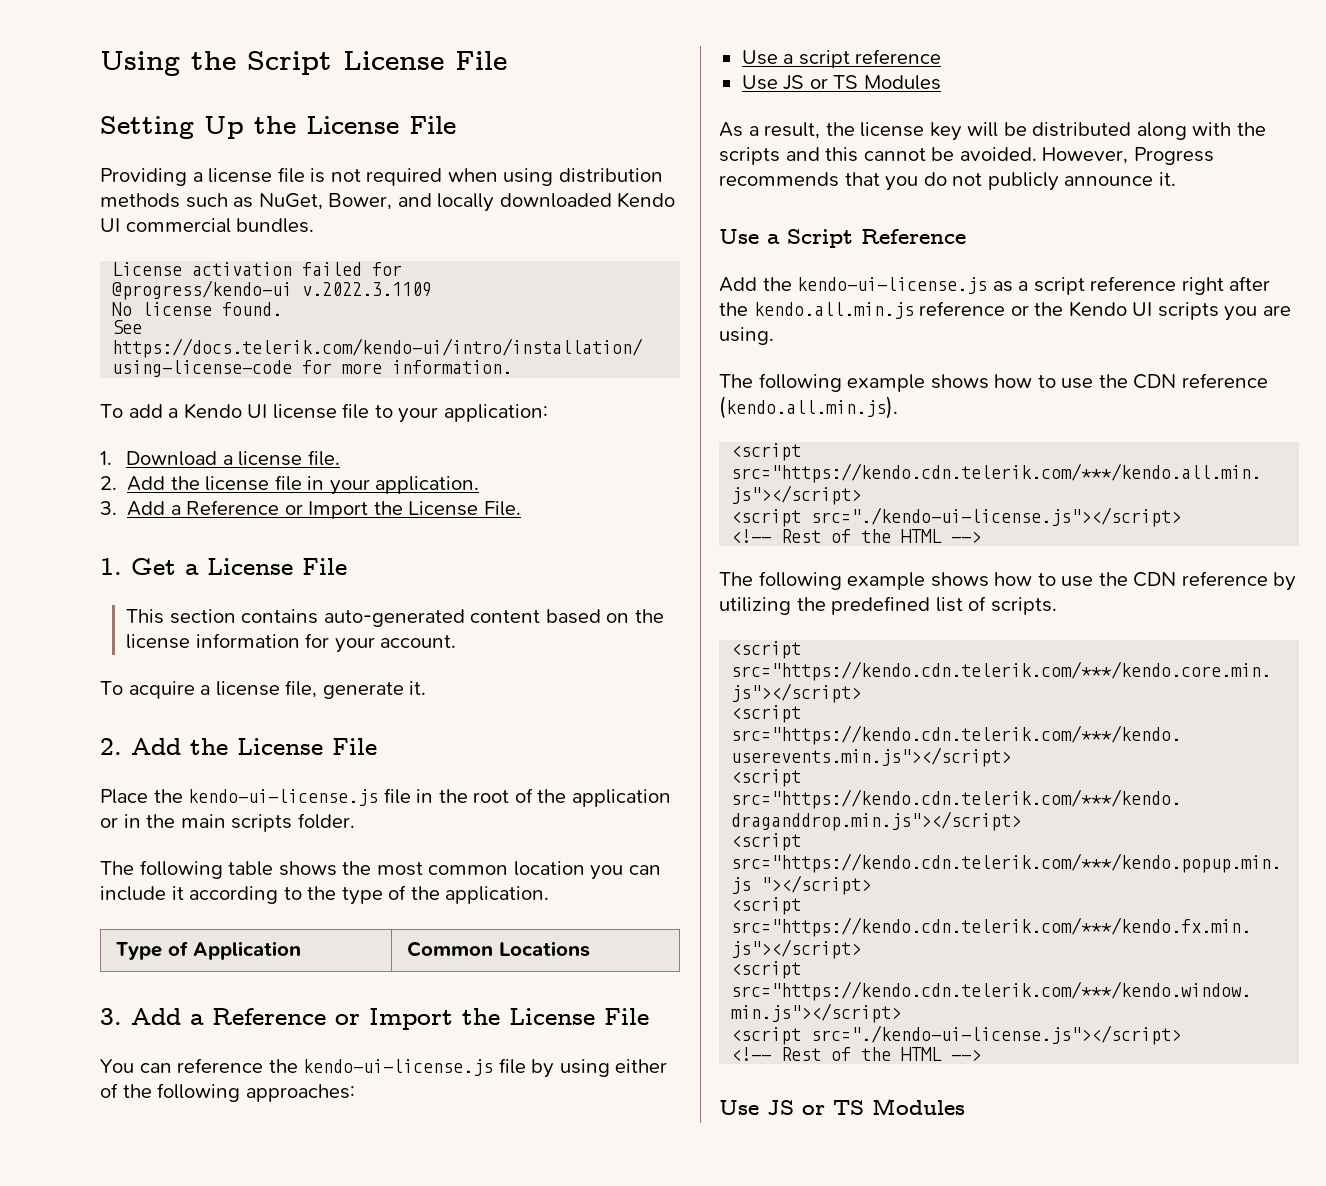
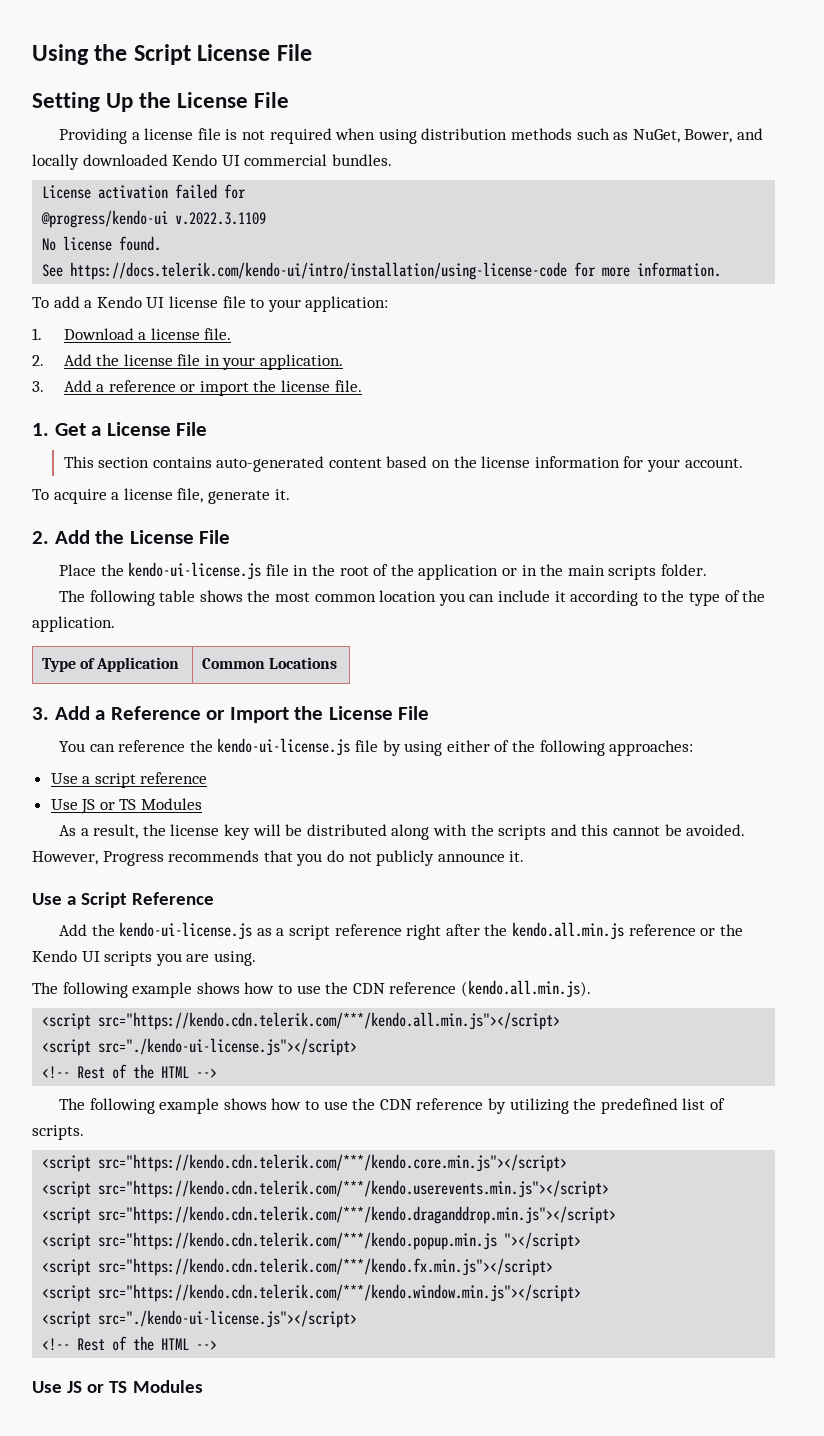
- 3. Add a Reference or Import the License File.
+ 3. Add a reference or import the license file.

